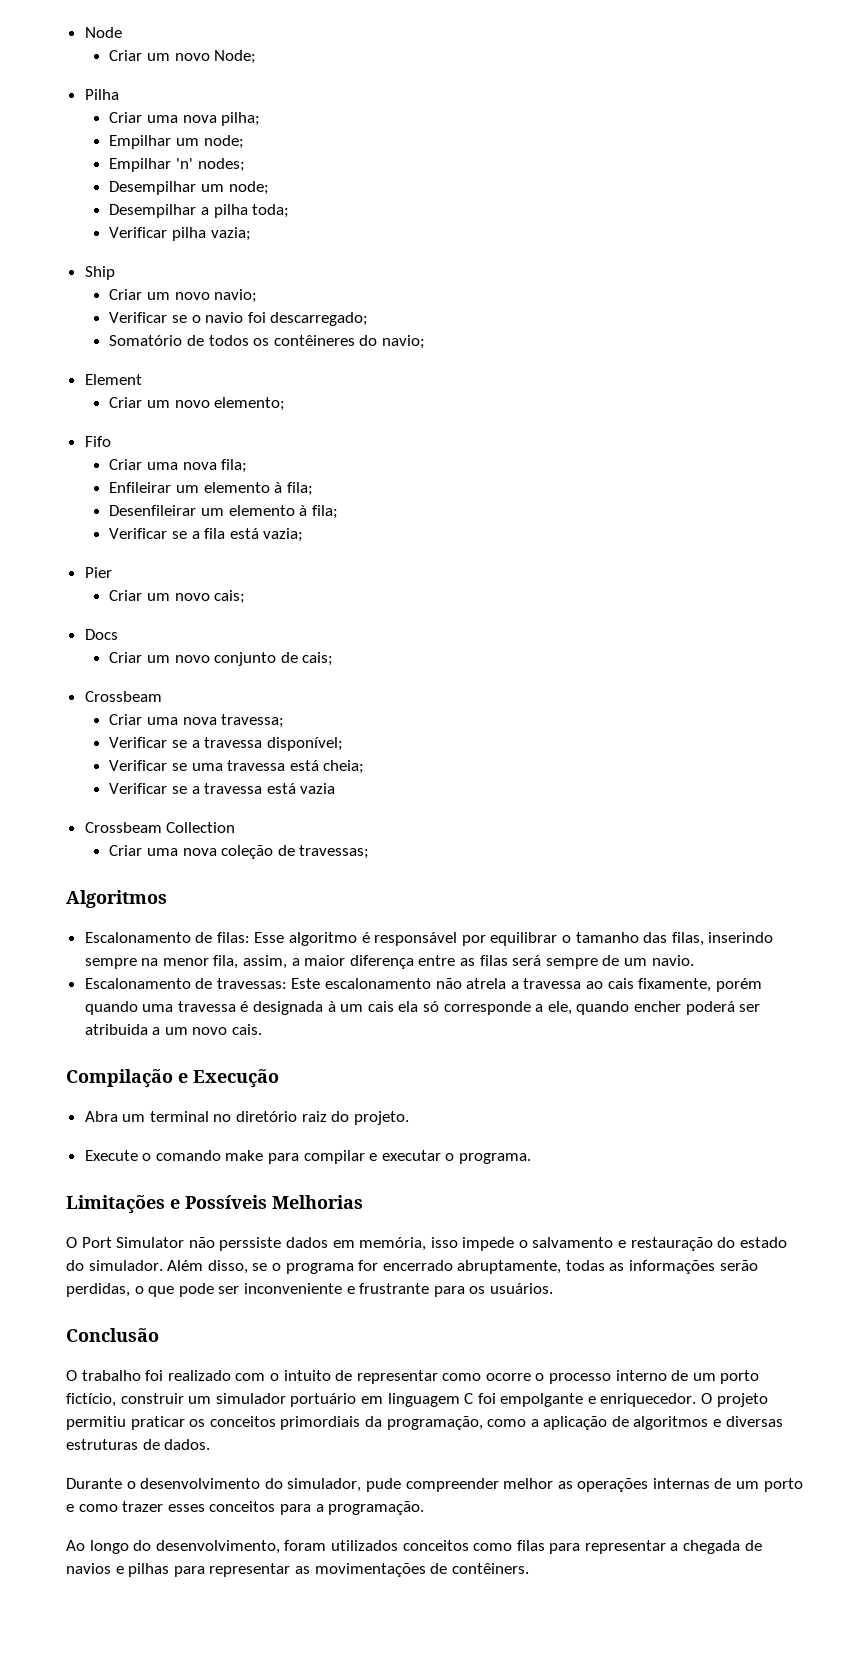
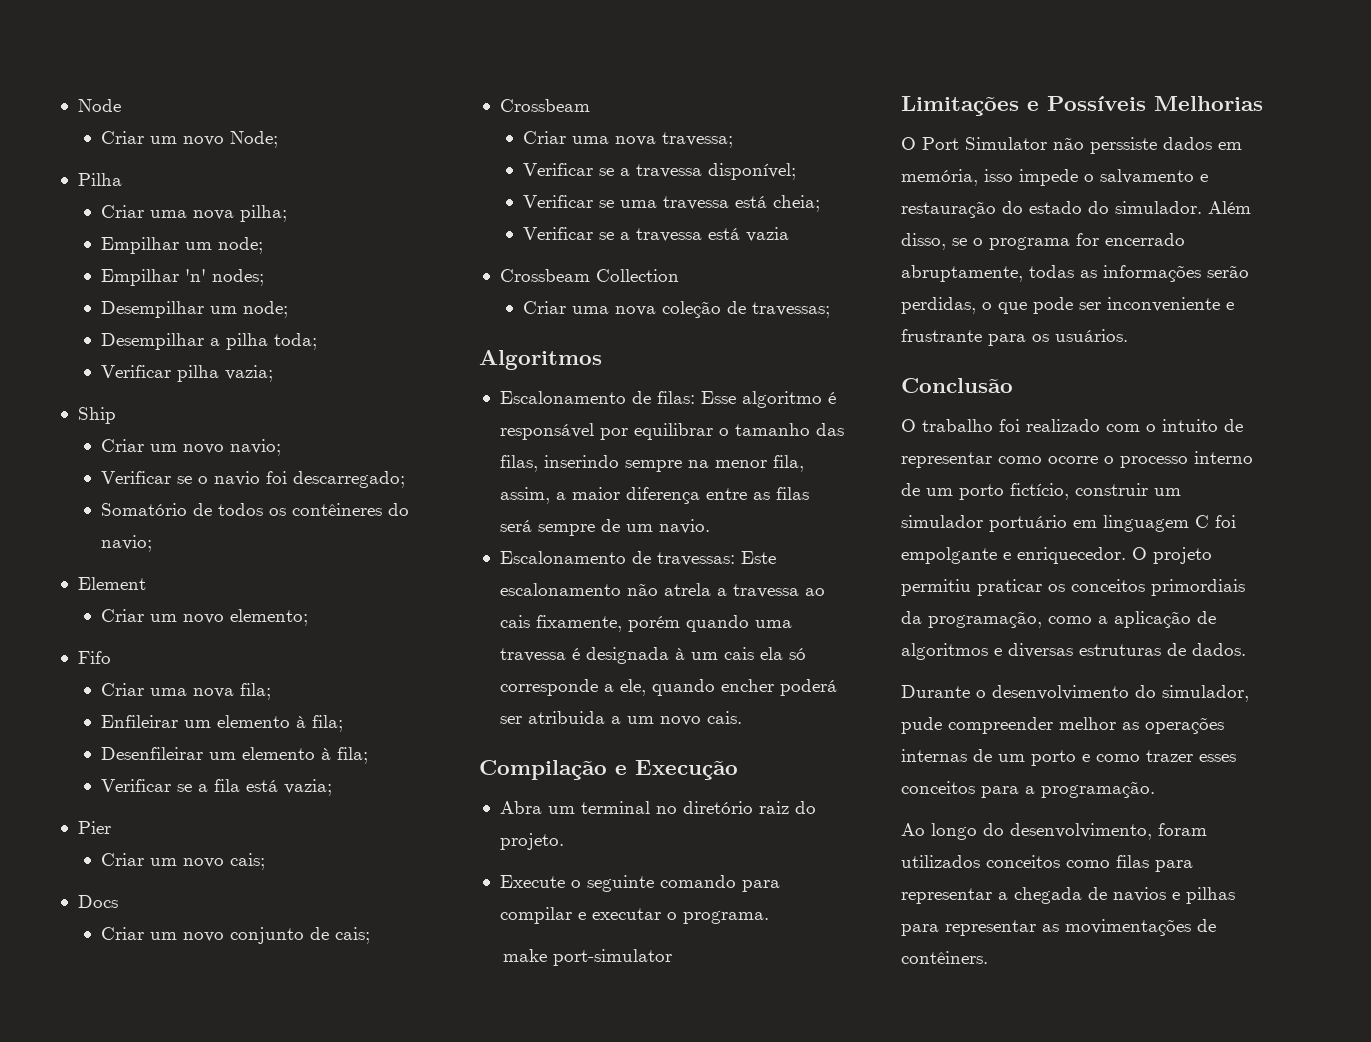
- Execute o comando make para compilar e executar o programa.
+ Execute o seguinte comando para compilar e executar o programa.
+ make port-simulator

